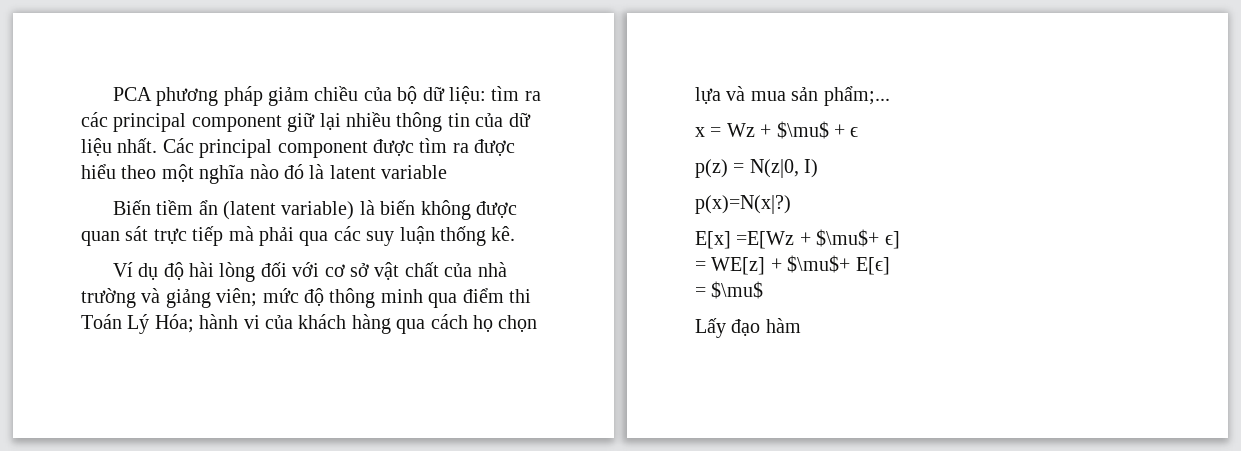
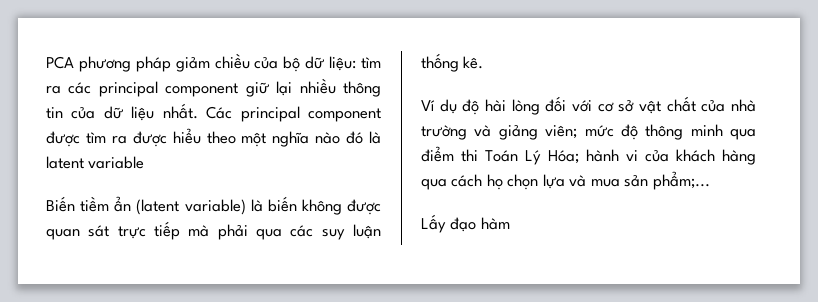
- x = Wz + $\mu$ + ϵ
- p(z) = N(z|0, I)
- p(x)=N(x|?)
- E[x] =E[Wz + $\mu$+ ϵ]
- = WE[z] + $\mu$+ E[ϵ]
- = $\mu$

